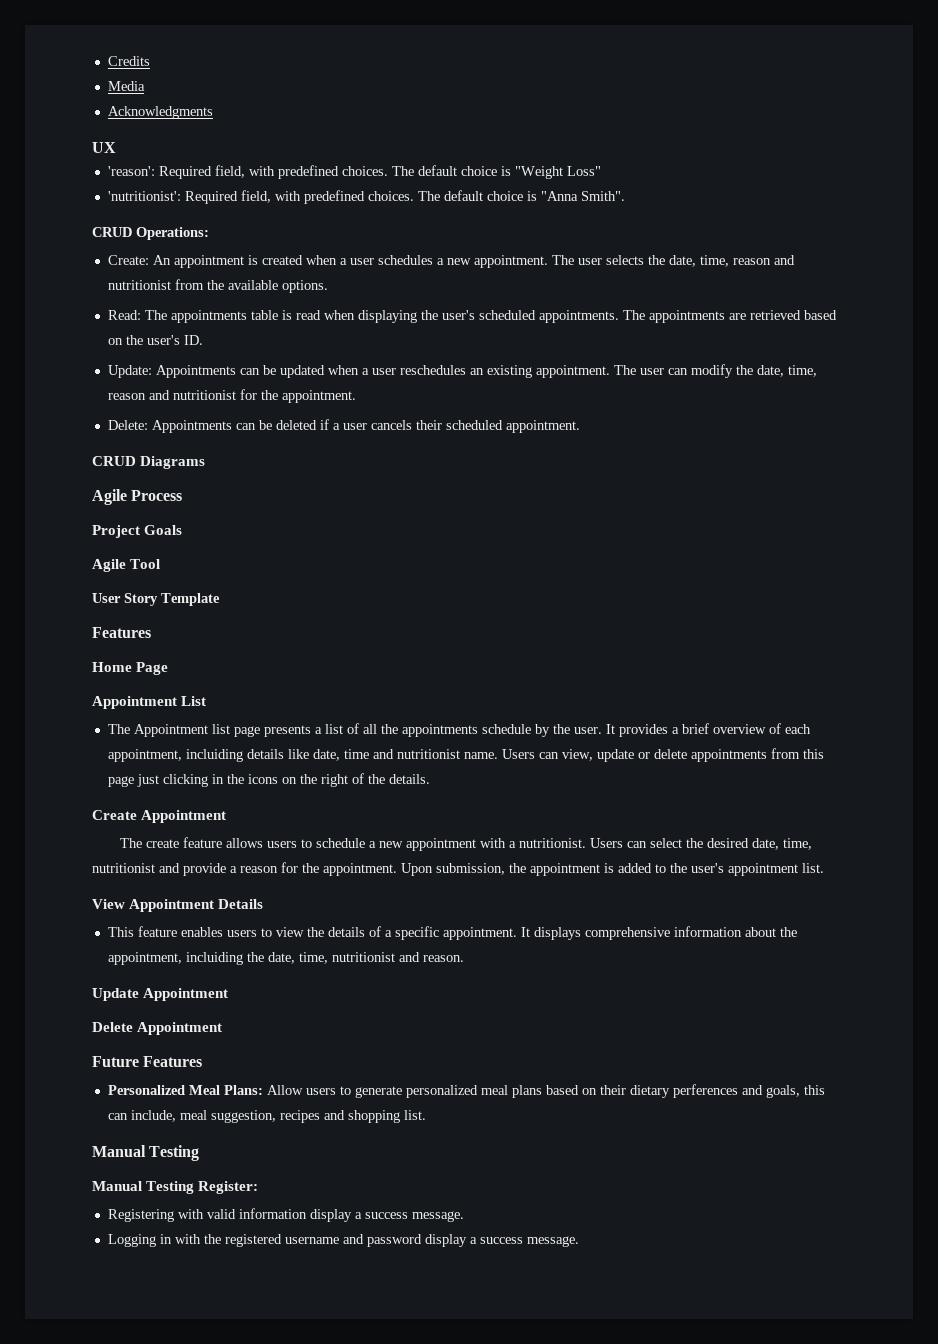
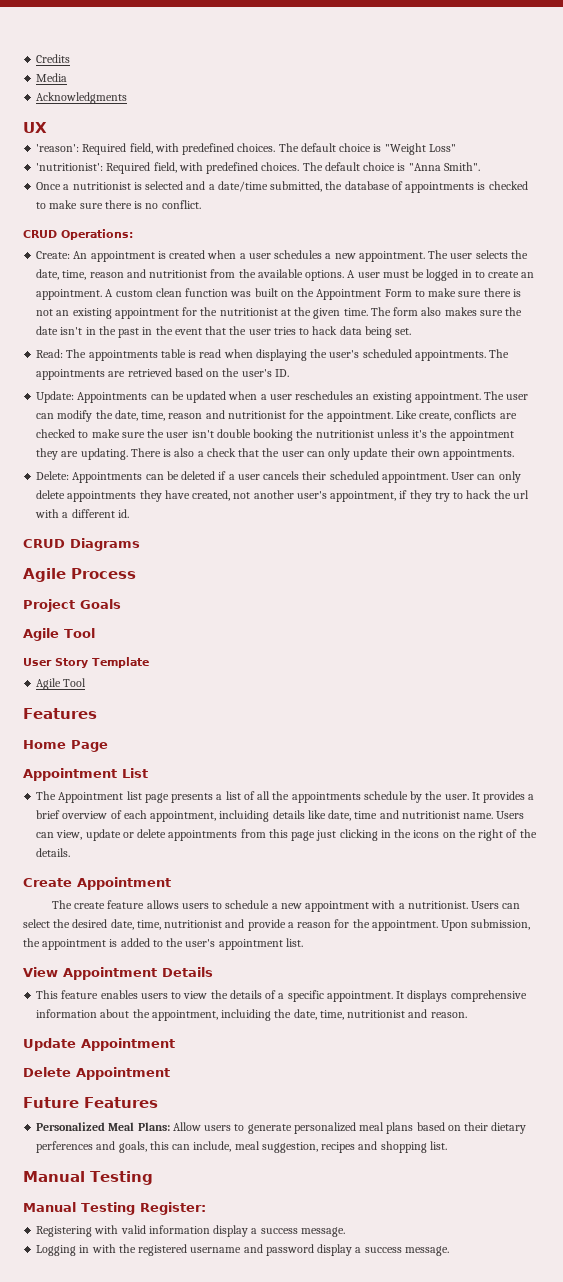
+ Once a nutritionist is selected and a date/time submitted, the database of appointments is checked to make sure there is no conflict.
+ A user must be logged in to create an appointment. A custom clean function was built on the Appointment Form to make sure there is not an existing appointment for the nutritionist at the given time. The form also makes sure the date isn't in the past in the event that the user tries to hack data being set.
+ Like create, conflicts are checked to make sure the user isn't double booking the nutritionist unless it's the appointment they are updating. There is also a check that the user can only update their own appointments.
+ User can only delete appointments they have created, not another user's appointment, if they try to hack the url with a different id.
  User Story Template
+ Agile Tool

